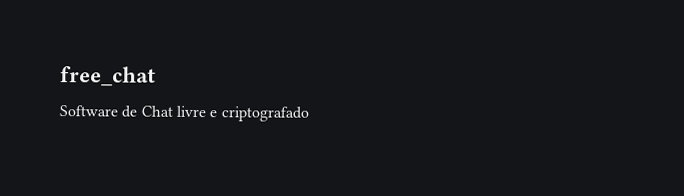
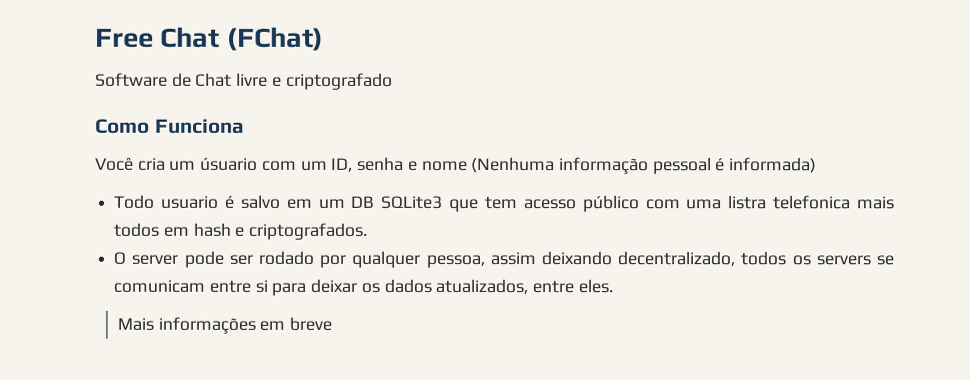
- free_chat
+ Free Chat (FChat)
+ Como Funciona
+ Você cria um úsuario com um ID, senha e nome (Nenhuma informação pessoal é informada)
+ Todo usuario é salvo em um DB SQLite3 que tem acesso público com uma listra telefonica mais todos em hash e criptografados.
+ O server pode ser rodado por qualquer pessoa, assim deixando decentralizado, todos os servers se comunicam entre si para deixar os dados atualizados, entre eles.
+ Mais informações em breve

